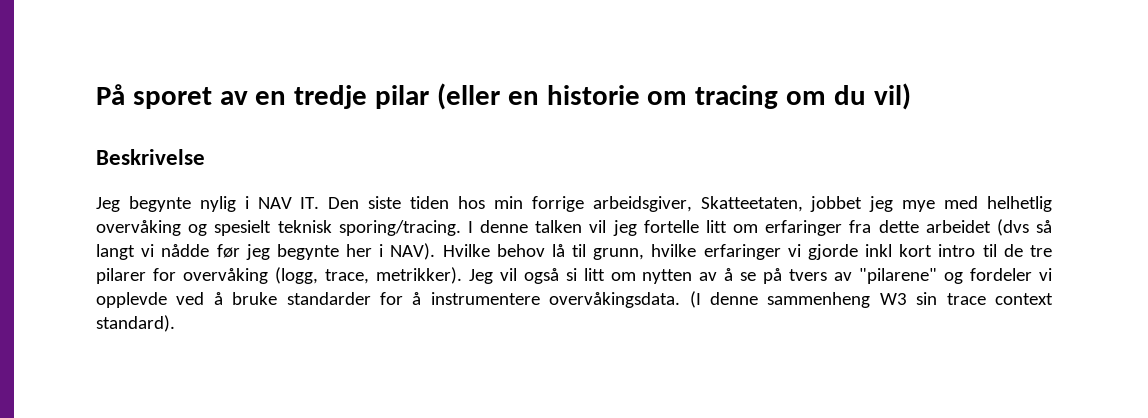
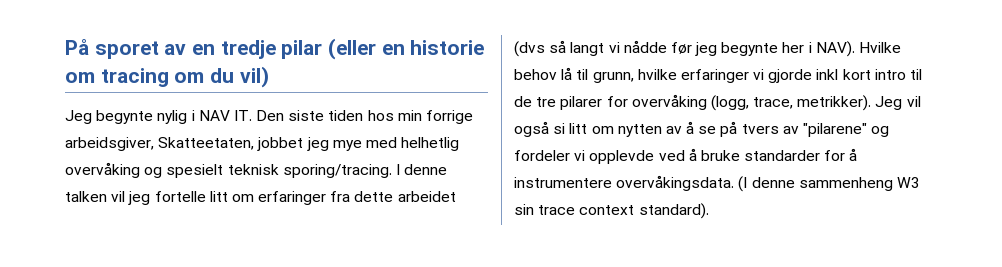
- Beskrivelse

